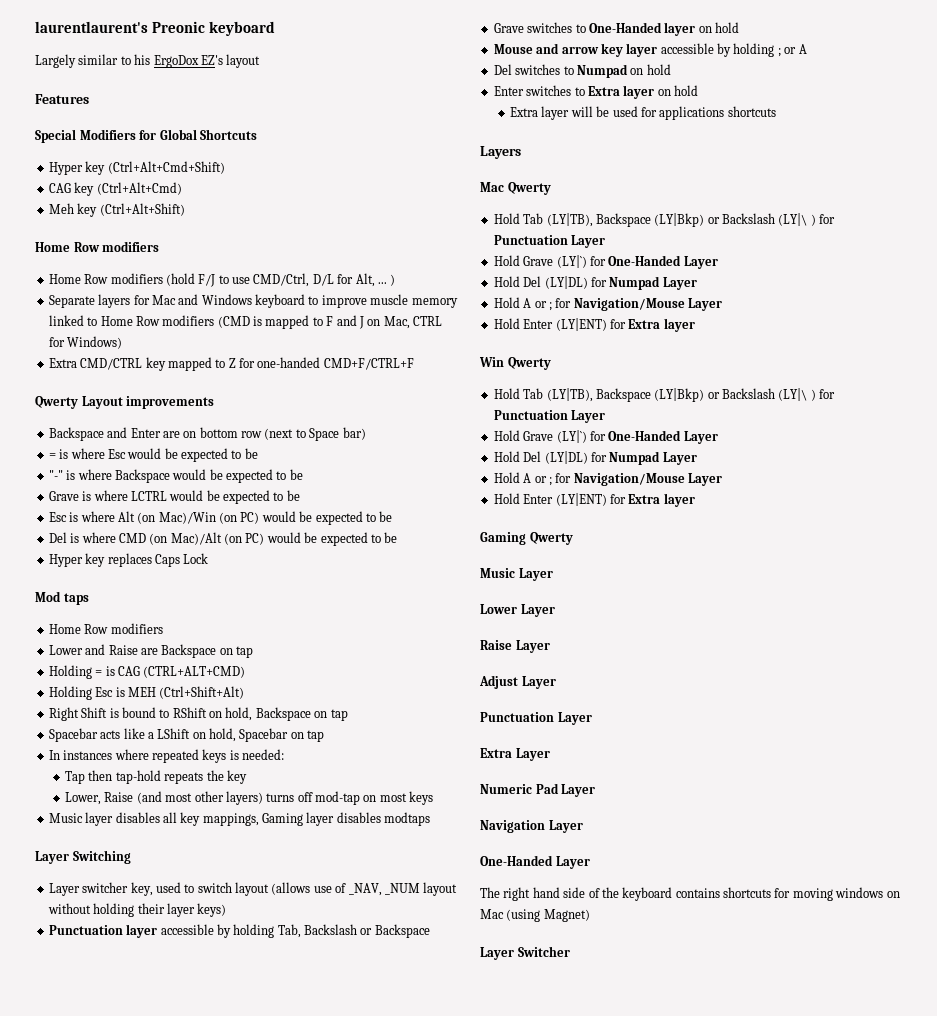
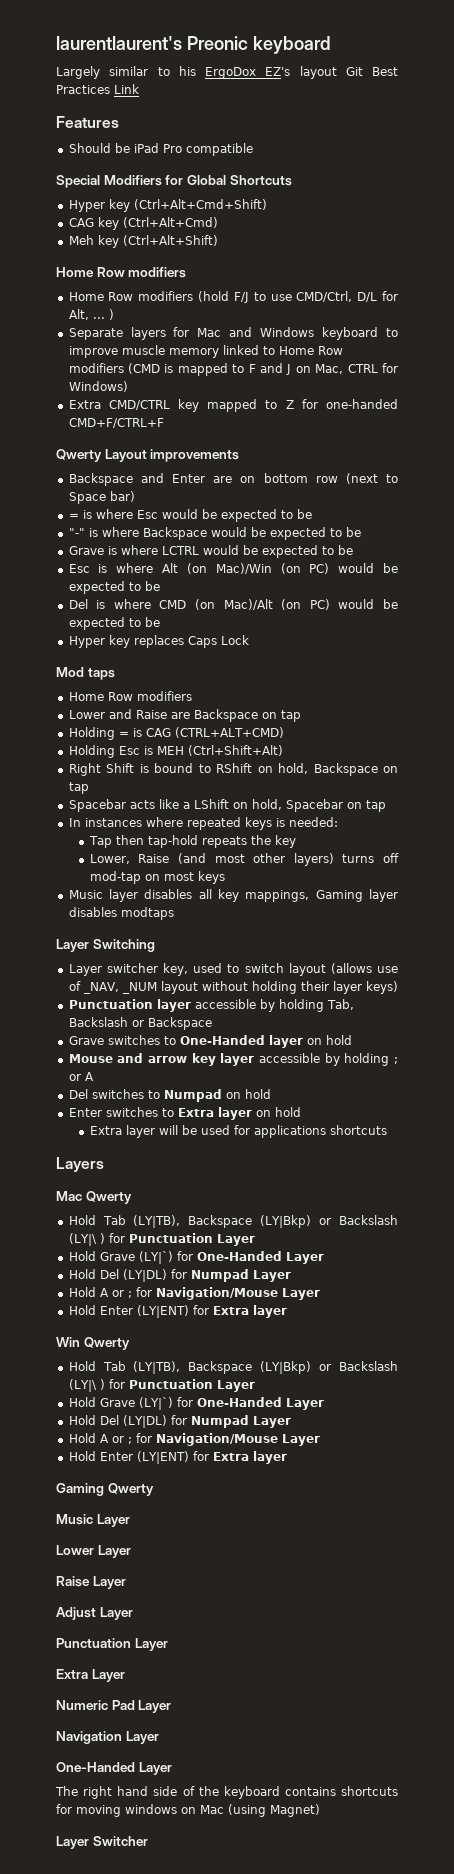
- Largely similar to his ErgoDox EZ's layout
+ Largely similar to his ErgoDox EZ's layout Git Best Practices Link
  Features
+ Should be iPad Pro compatible

